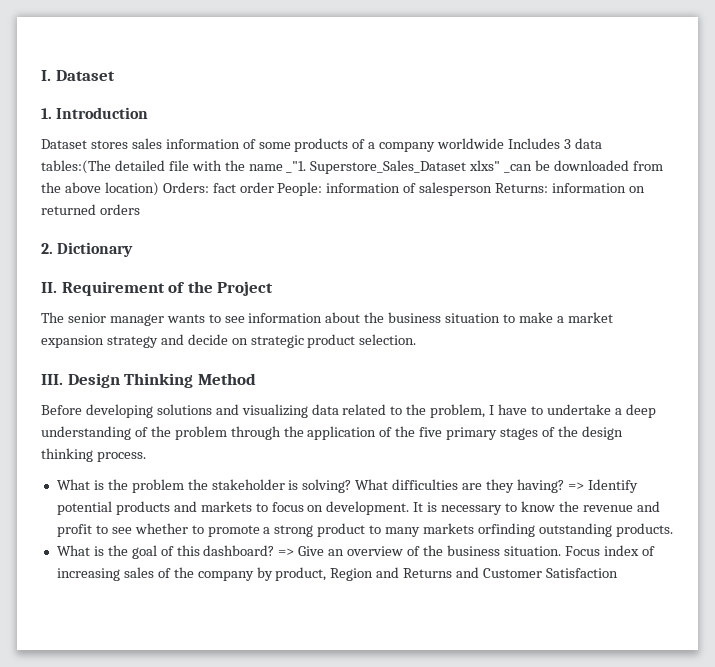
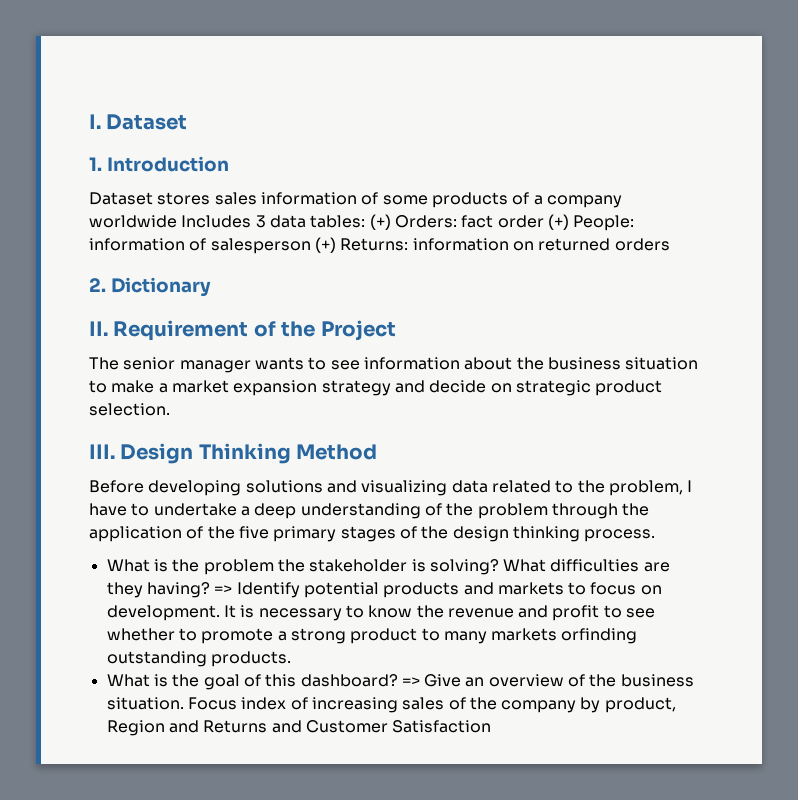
- Dataset stores sales information of some products of a company worldwide Includes 3 data tables:(The detailed file with the name _"1. Superstore_Sales_Dataset xlxs" _can be downloaded from the above location) Orders: fact order People: information of salesperson Returns: information on returned orders
+ Dataset stores sales information of some products of a company worldwide Includes 3 data tables: (+) Orders: fact order (+) People: information of salesperson (+) Returns: information on returned orders

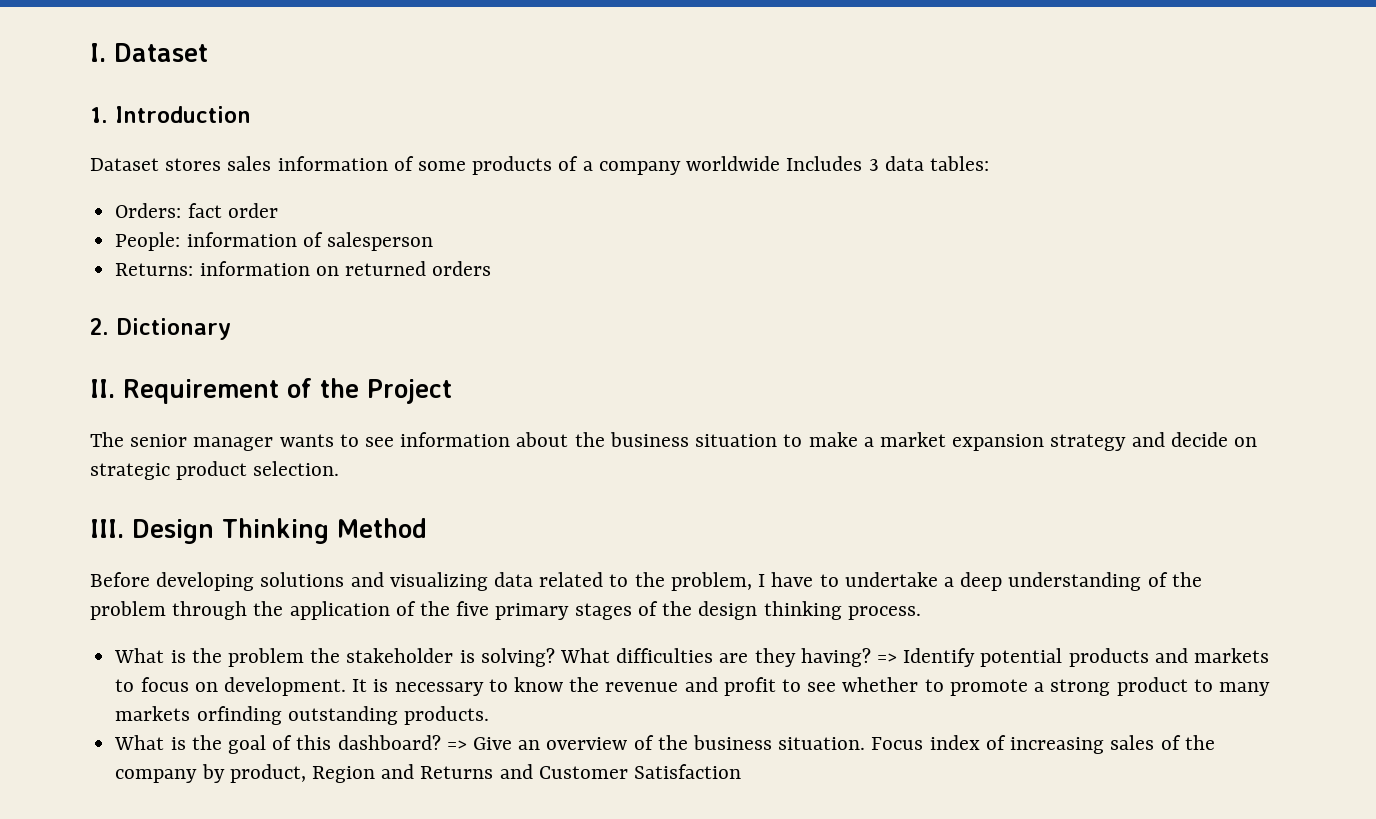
- Dataset stores sales information of some products of a company worldwide Includes 3 data tables: (+) Orders: fact order (+) People: information of salesperson (+) Returns: information on returned orders
+ Dataset stores sales information of some products of a company worldwide Includes 3 data tables:
+ Orders: fact order
+ People: information of salesperson
+ Returns: information on returned orders

